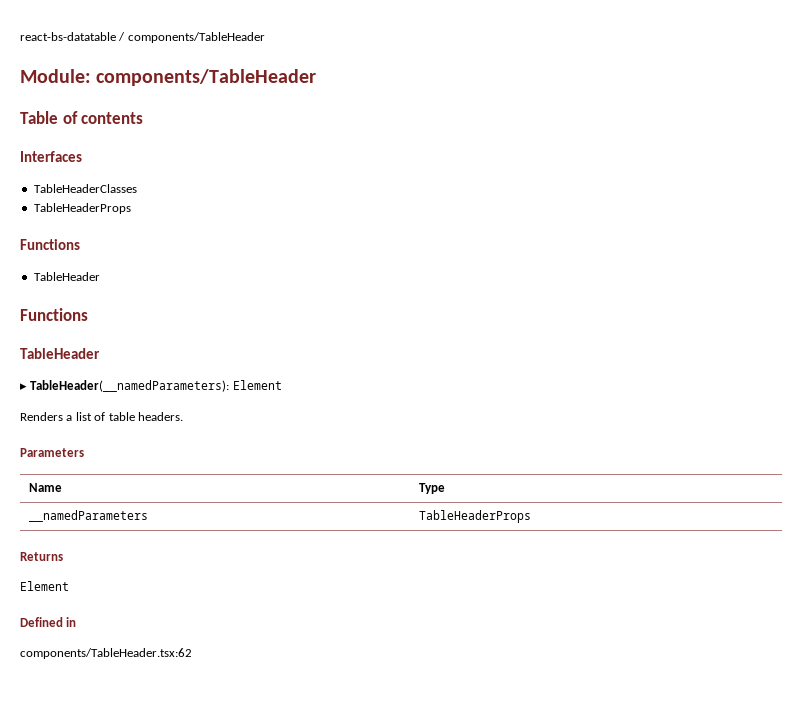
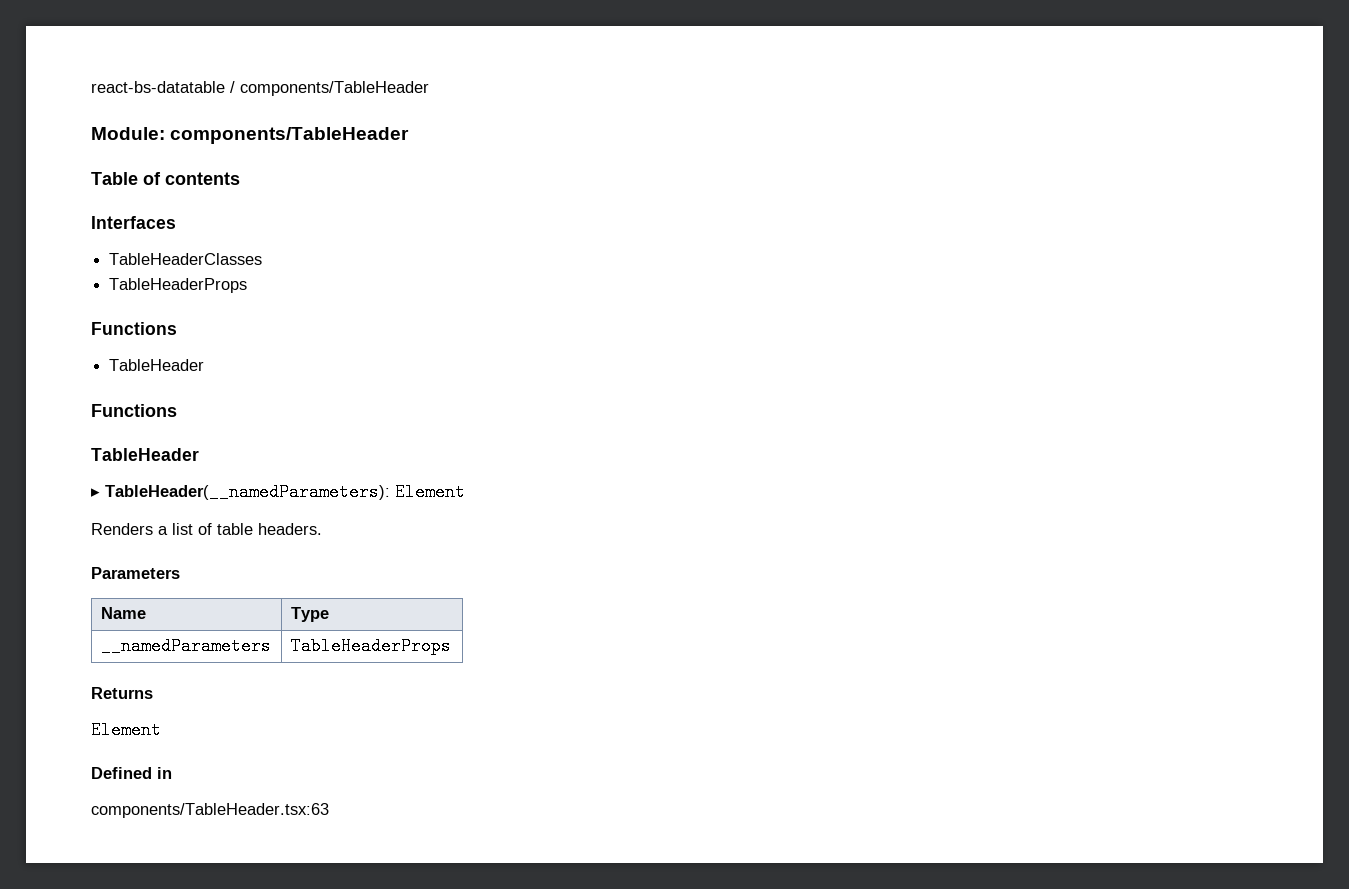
- components/TableHeader.tsx:62
+ components/TableHeader.tsx:63

